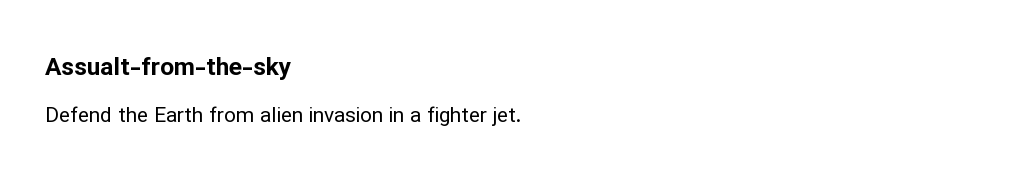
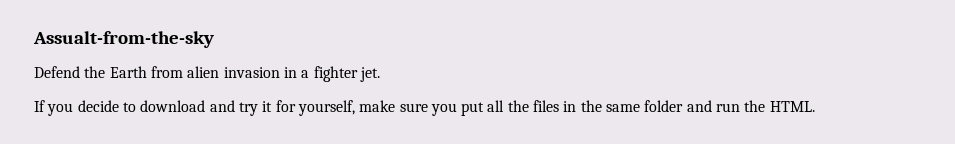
+ If you decide to download and try it for yourself, make sure you put all the files in the same folder and run the HTML.

